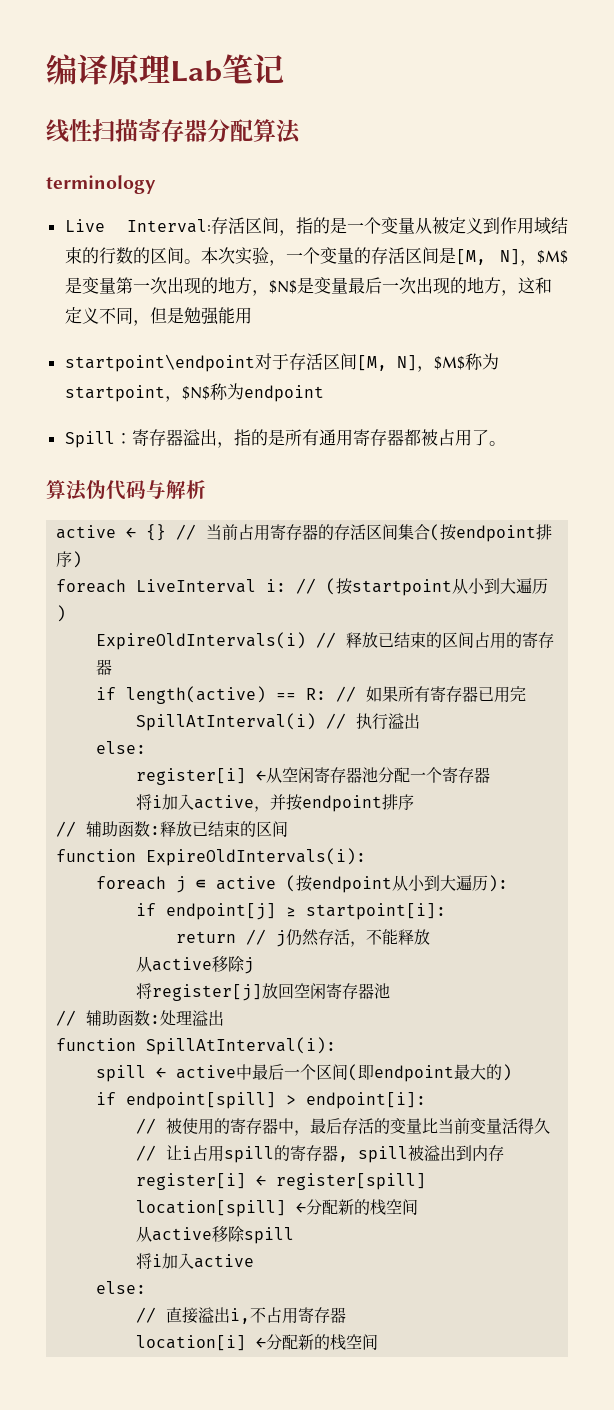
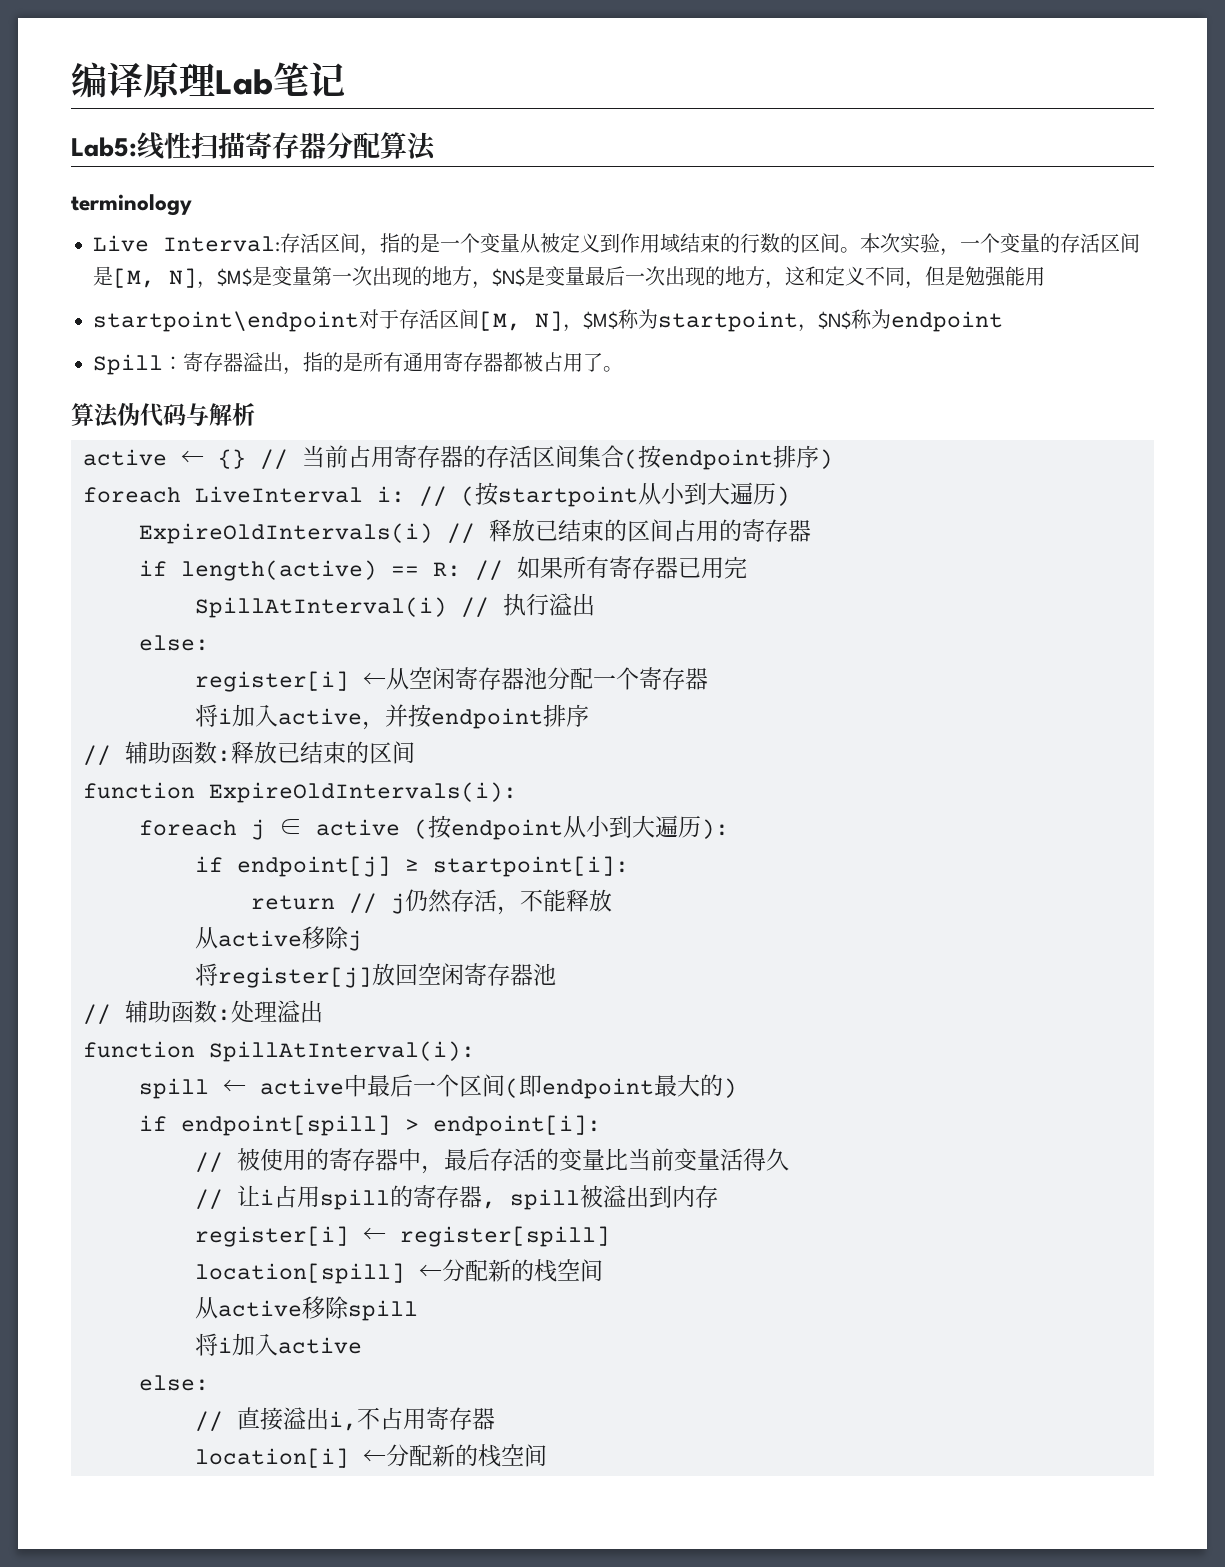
- 线性扫描寄存器分配算法
+ Lab5:线性扫描寄存器分配算法

